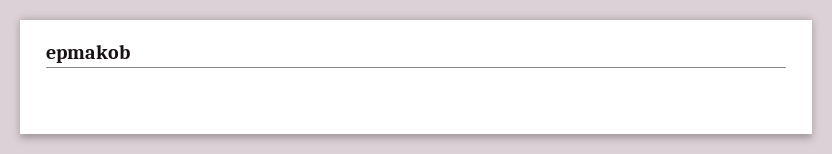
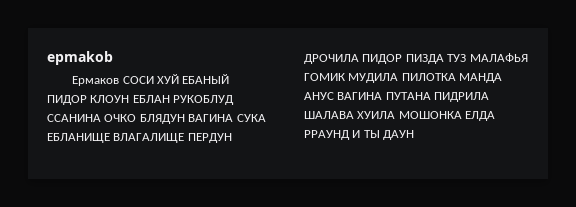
+ Ермаков СОСИ ХУЙ ЕБАНЫЙ ПИДОР КЛОУН ЕБЛАН РУКОБЛУД ССАНИНА ОЧКО БЛЯДУН ВАГИНА СУКА ЕБЛАНИЩЕ ВЛАГАЛИЩЕ ПЕРДУН ДРОЧИЛА ПИДОР ПИЗДА ТУЗ МАЛАФЬЯ ГОМИК МУДИЛА ПИЛОТКА МАНДА АНУС ВАГИНА ПУТАНА ПИДРИЛА ШАЛАВА ХУИЛА МОШОНКА ЕЛДА РРАУНД И ТЫ ДАУН

